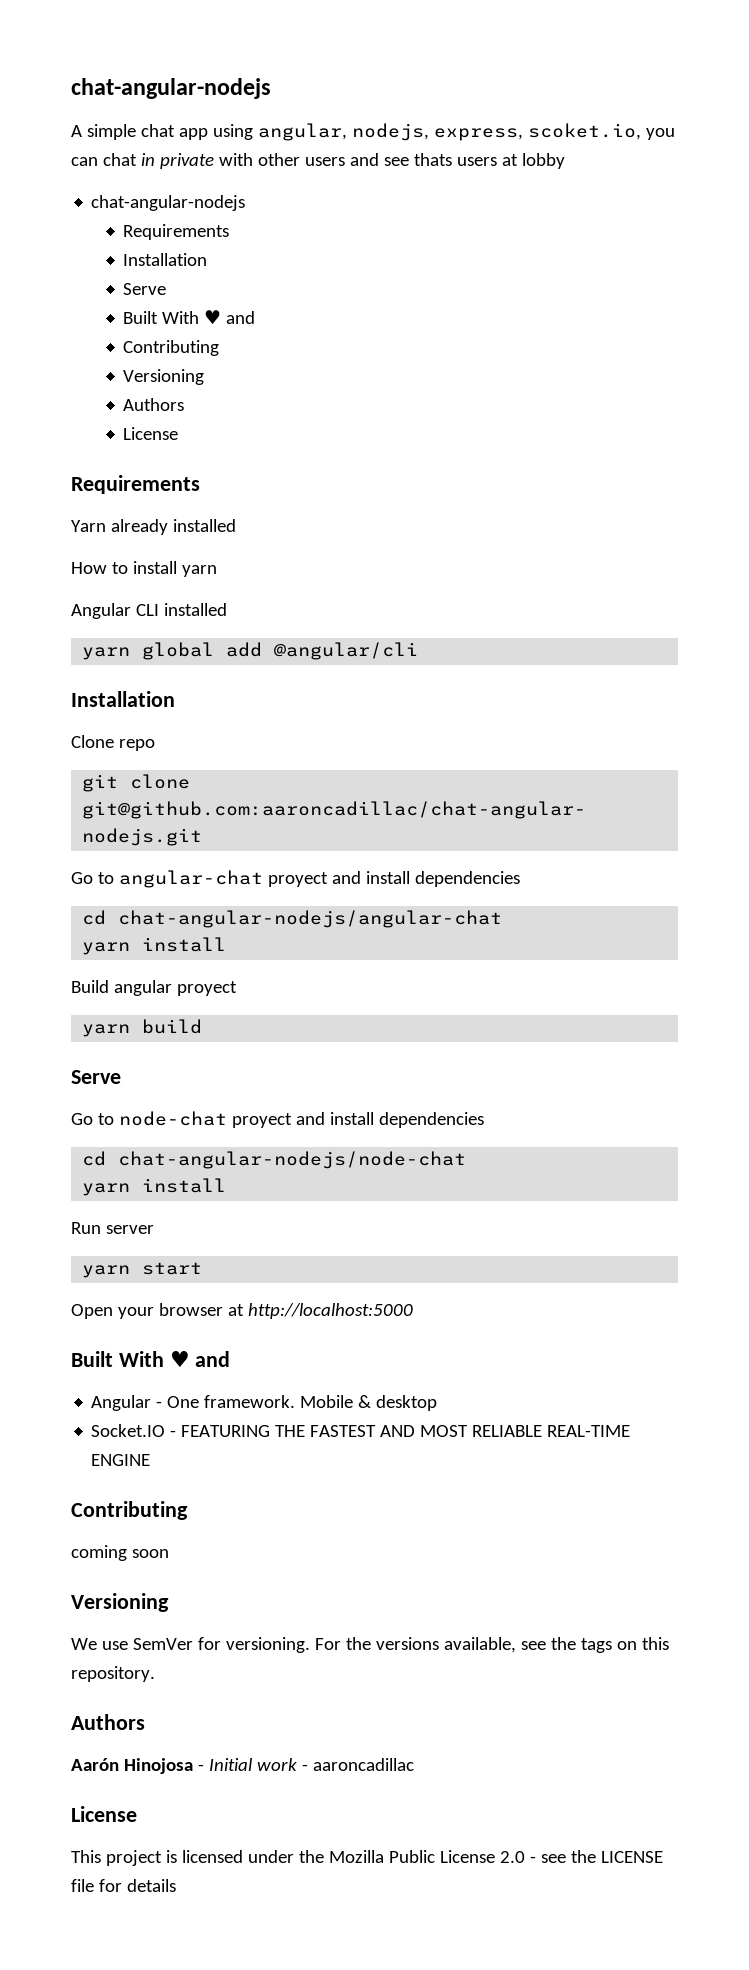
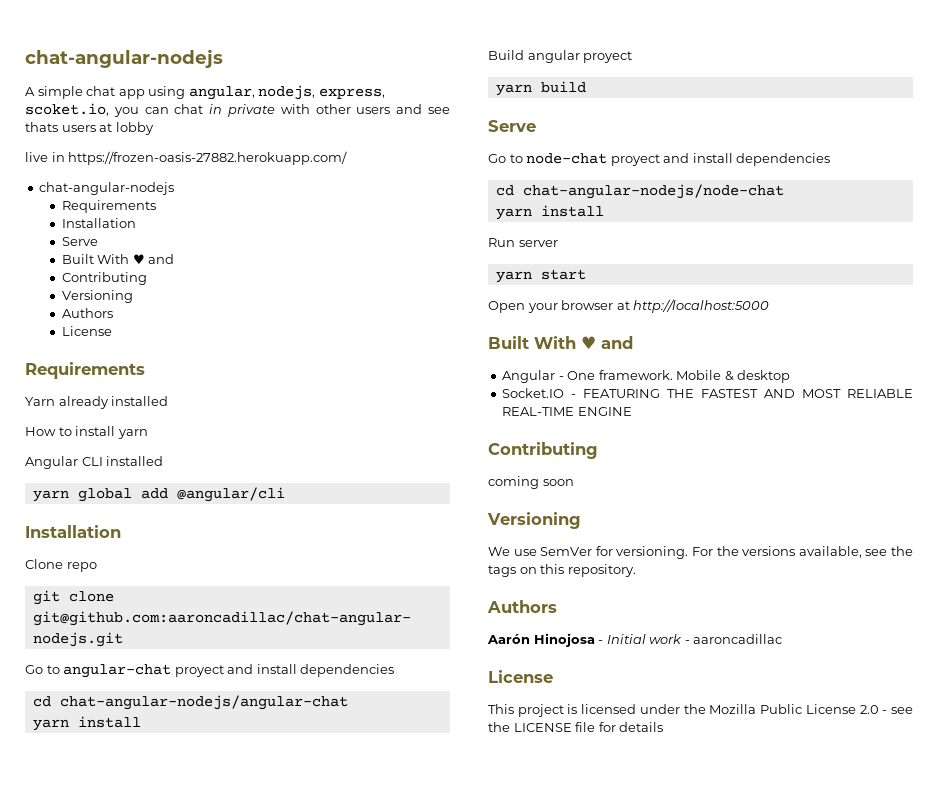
+ live in https://frozen-oasis-27882.herokuapp.com/

